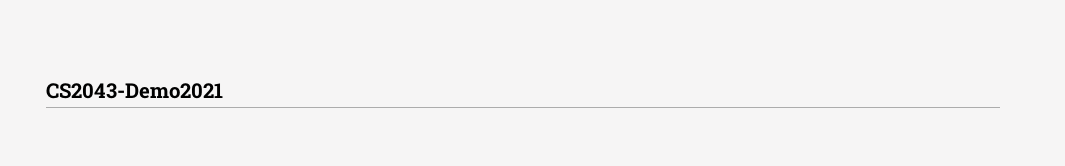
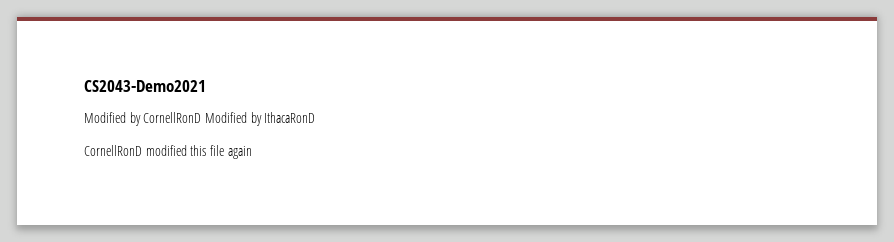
+ Modified by CornellRonD Modified by IthacaRonD
+ CornellRonD modified this file again

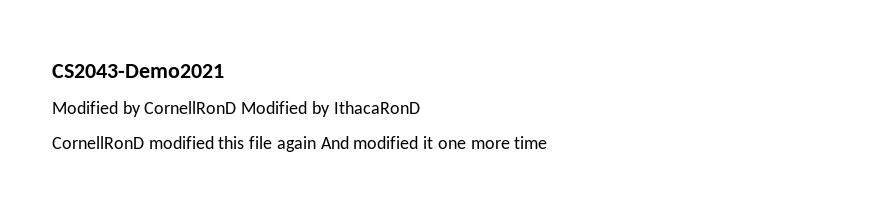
- CornellRonD modified this file again
+ CornellRonD modified this file again And modified it one more time

